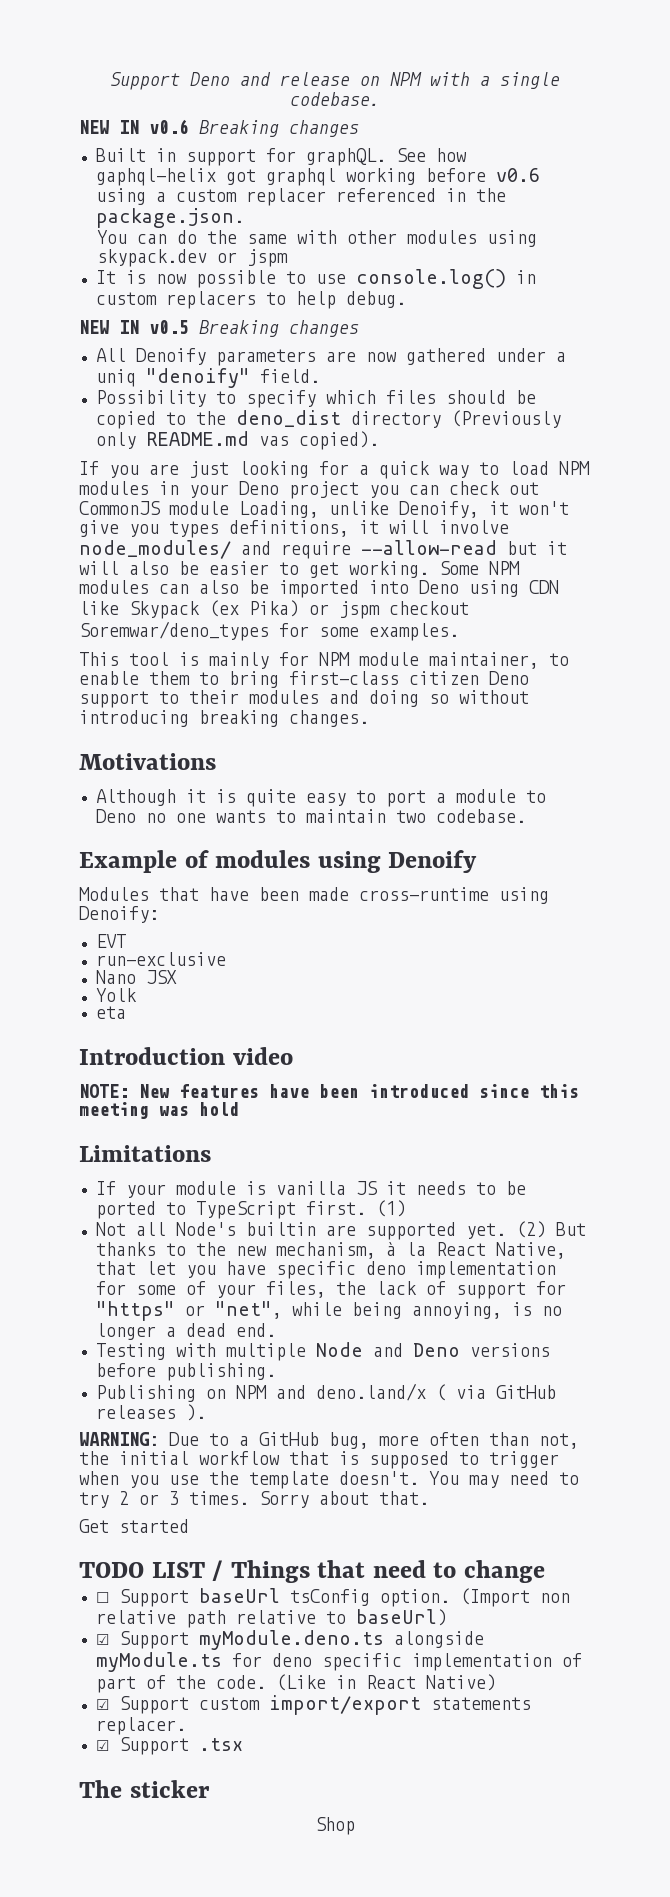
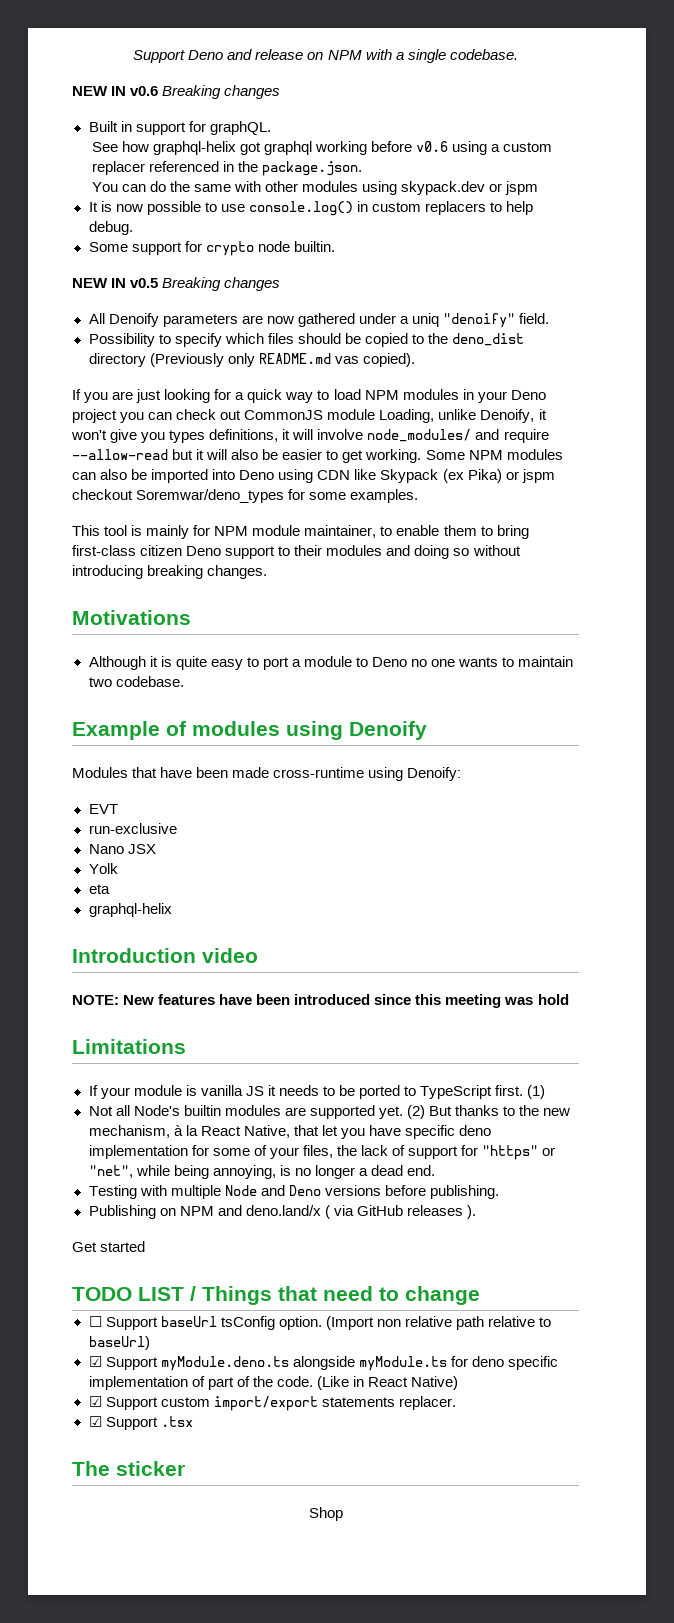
- Built in support for graphQL. See how gaphql-helix got graphql working before v0.6 using a custom replacer referenced in the package.json.
+ Built in support for graphQL.
+ See how graphql-helix got graphql working before v0.6 using a custom replacer referenced in the package.json.
+ Some support for crypto node builtin.
  eta
+ graphql-helix
- Not all Node's builtin are supported yet.
+ Not all Node's builtin modules are supported yet.
- WARNING: Due to a GitHub bug, more often than not, the initial workflow that is supposed to trigger when you use the template doesn't. You may need to try 2 or 3 times. Sorry about that.

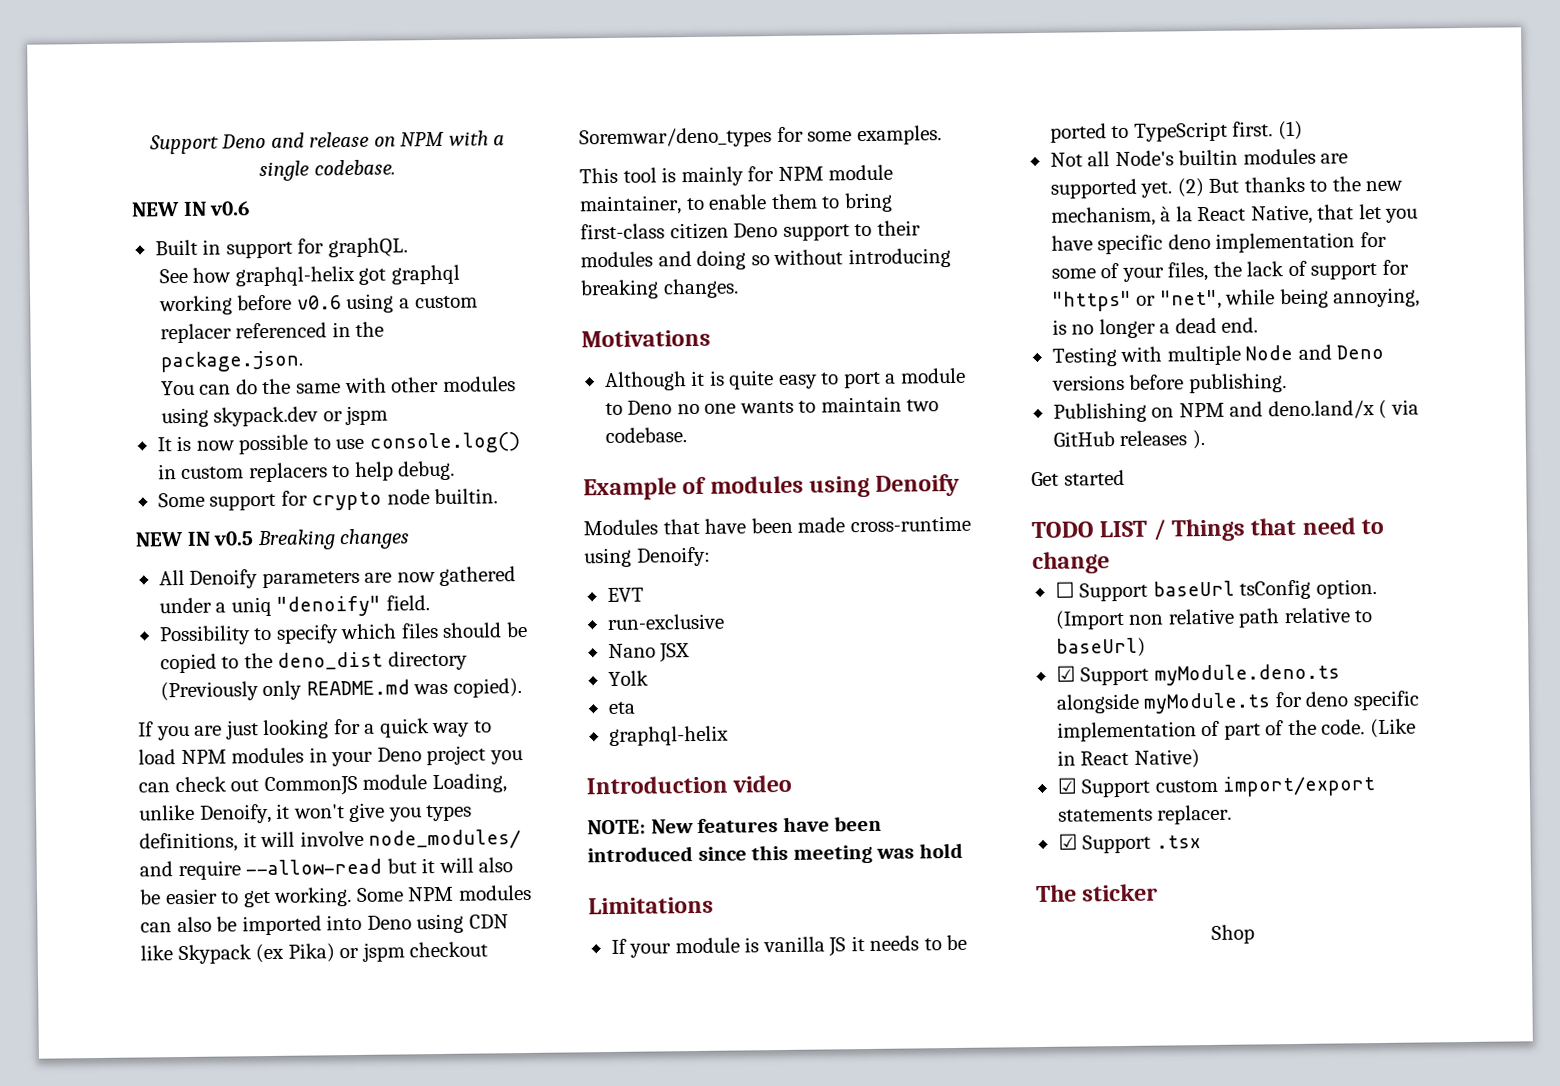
- NEW IN v0.6 Breaking changes
+ NEW IN v0.6
- Possibility to specify which files should be copied to the deno_dist directory (Previously only README.md vas copied).
+ Possibility to specify which files should be copied to the deno_dist directory (Previously only README.md was copied).

